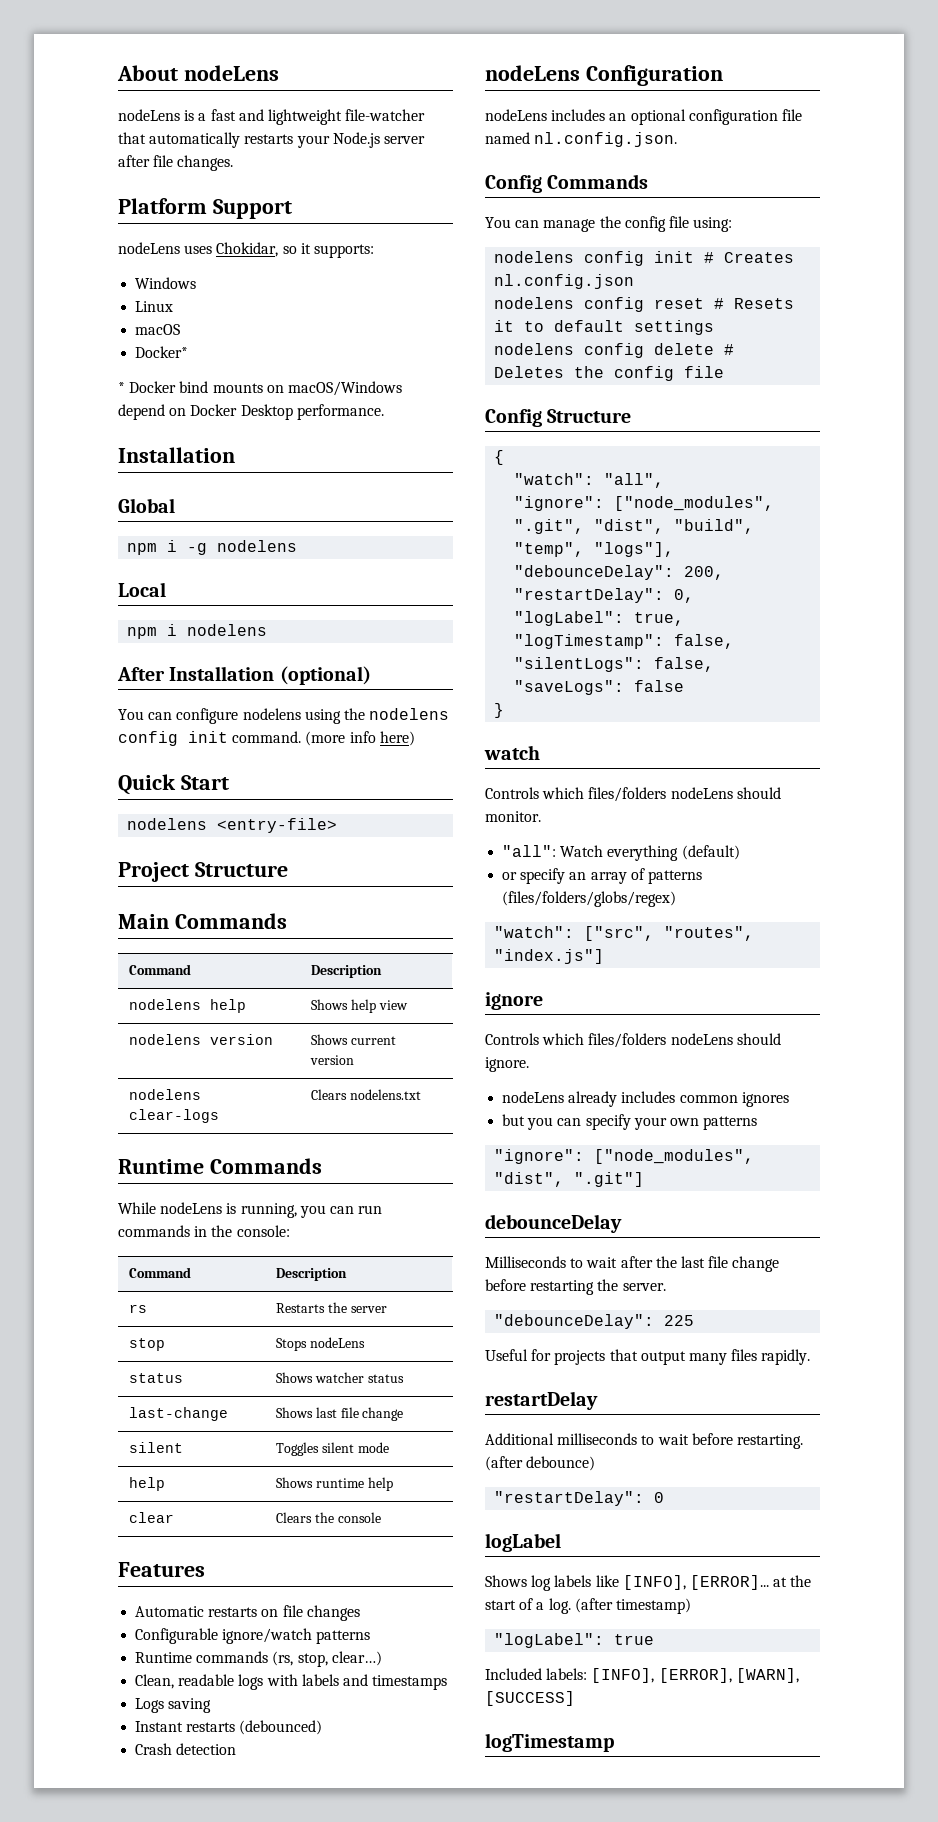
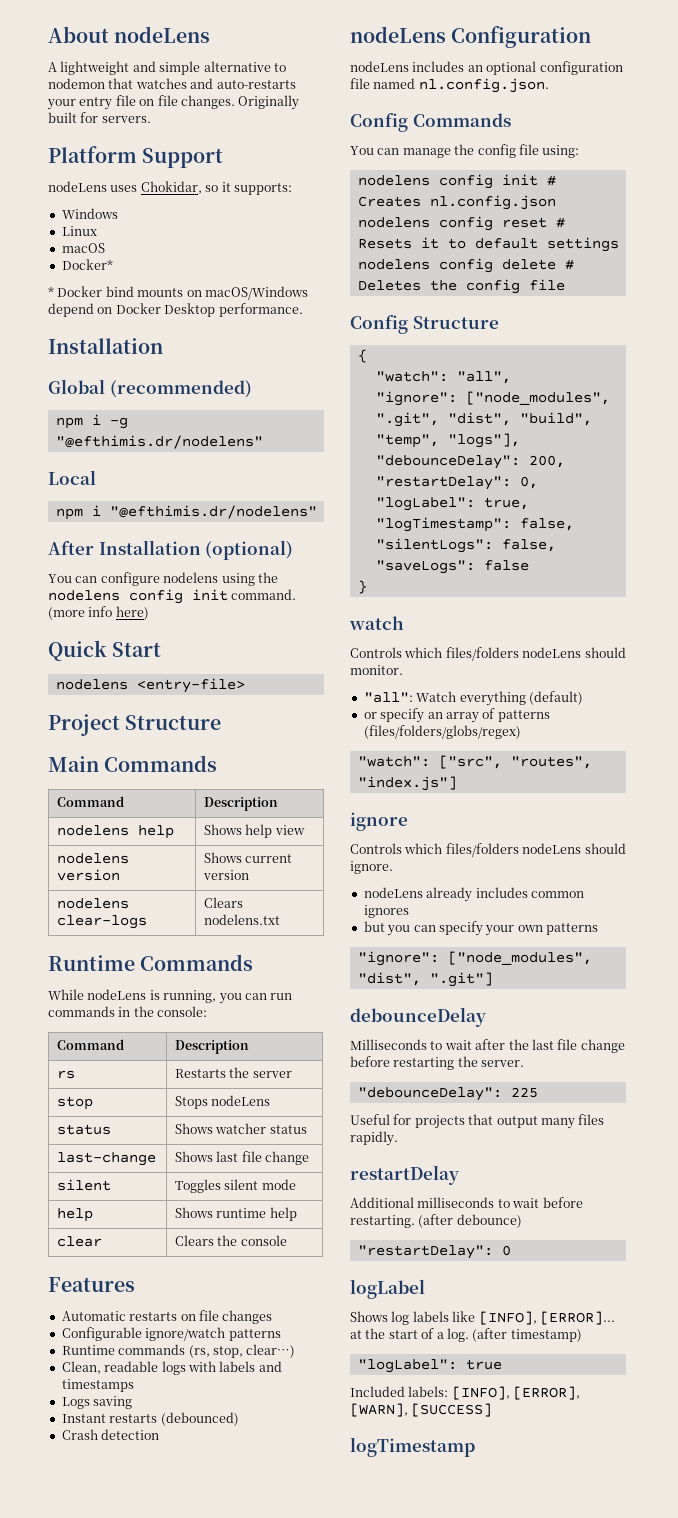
- nodeLens is a fast and lightweight file-watcher that automatically restarts your Node.js server after file changes.
+ A lightweight and simple alternative to nodemon that watches and auto-restarts your entry file on file changes. Originally built for servers.
- Global
+ Global (recommended)
- npm i -g nodelens
+ npm i -g "@efthimis.dr/nodelens"
- npm i nodelens
+ npm i "@efthimis.dr/nodelens"

